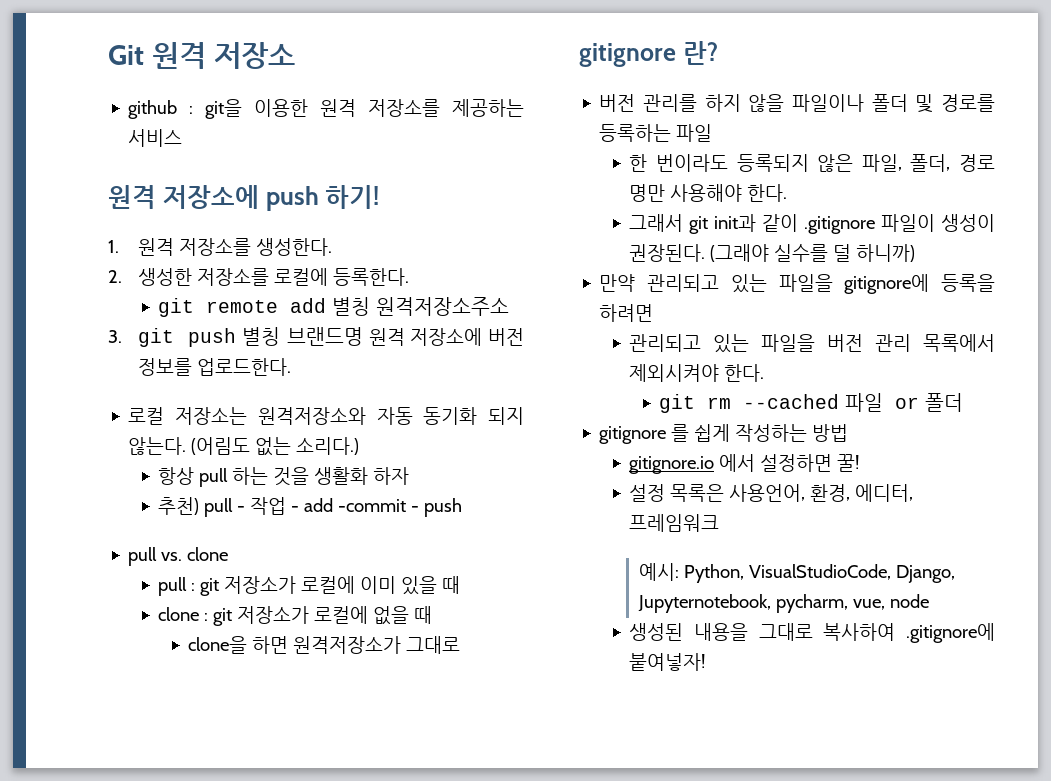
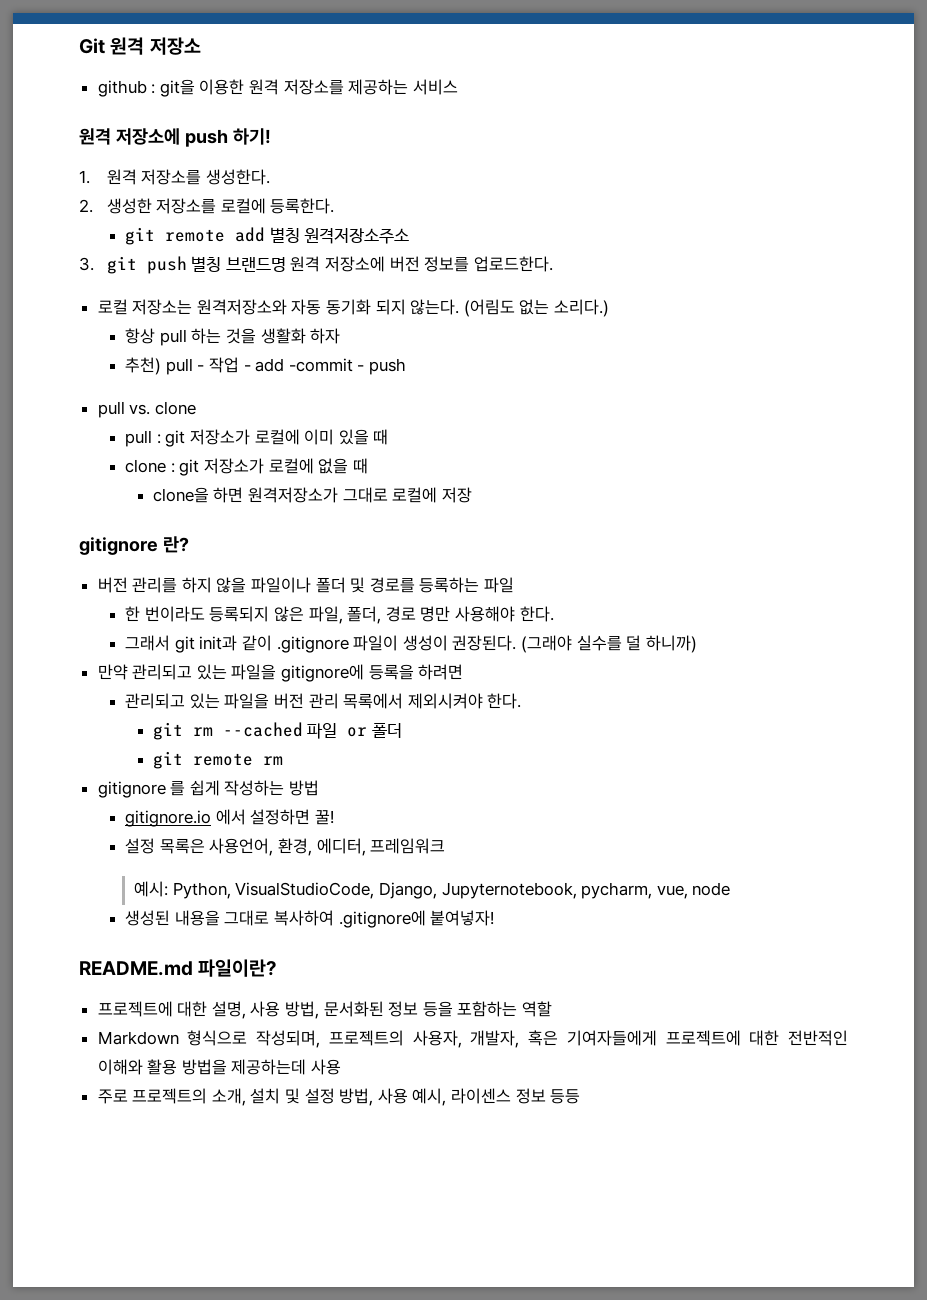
- clone을 하면 원격저장소가 그대로
+ clone을 하면 원격저장소가 그대로 로컬에 저장
+ git remote rm
+ README.md 파일이란?
+ 프로젝트에 대한 설명, 사용 방법, 문서화된 정보 등을 포함하는 역할
+ Markdown 형식으로 작성되며, 프로젝트의 사용자, 개발자, 혹은 기여자들에게 프로젝트에 대한 전반적인 이해와 활용 방법을 제공하는데 사용
+ 주로 프로젝트의 소개, 설치 및 설정 방법, 사용 예시, 라이센스 정보 등등

